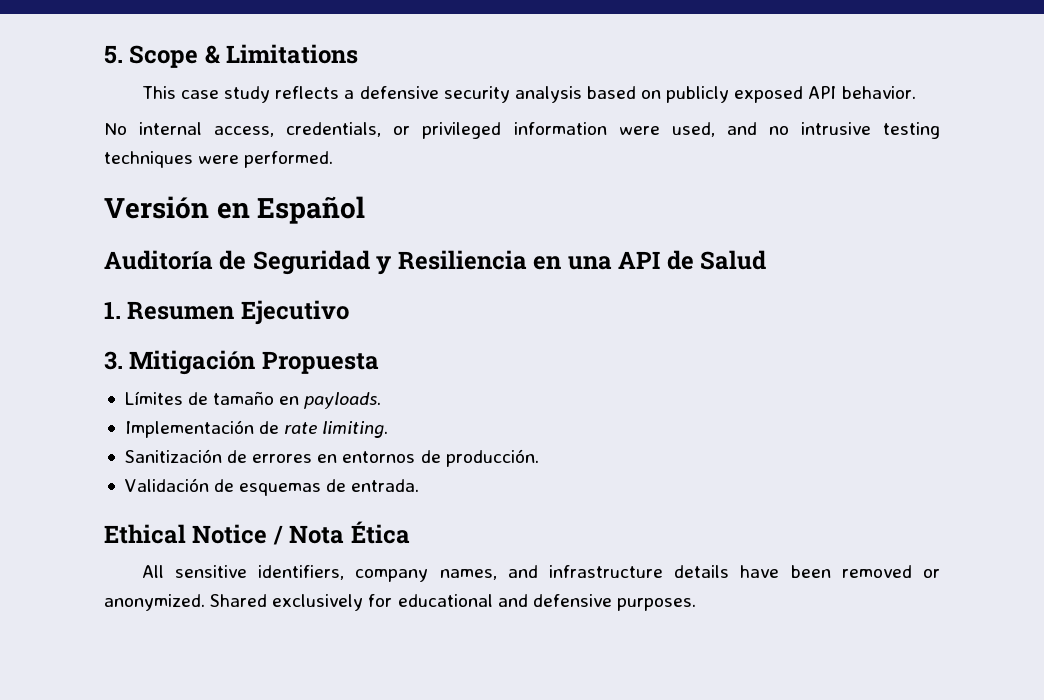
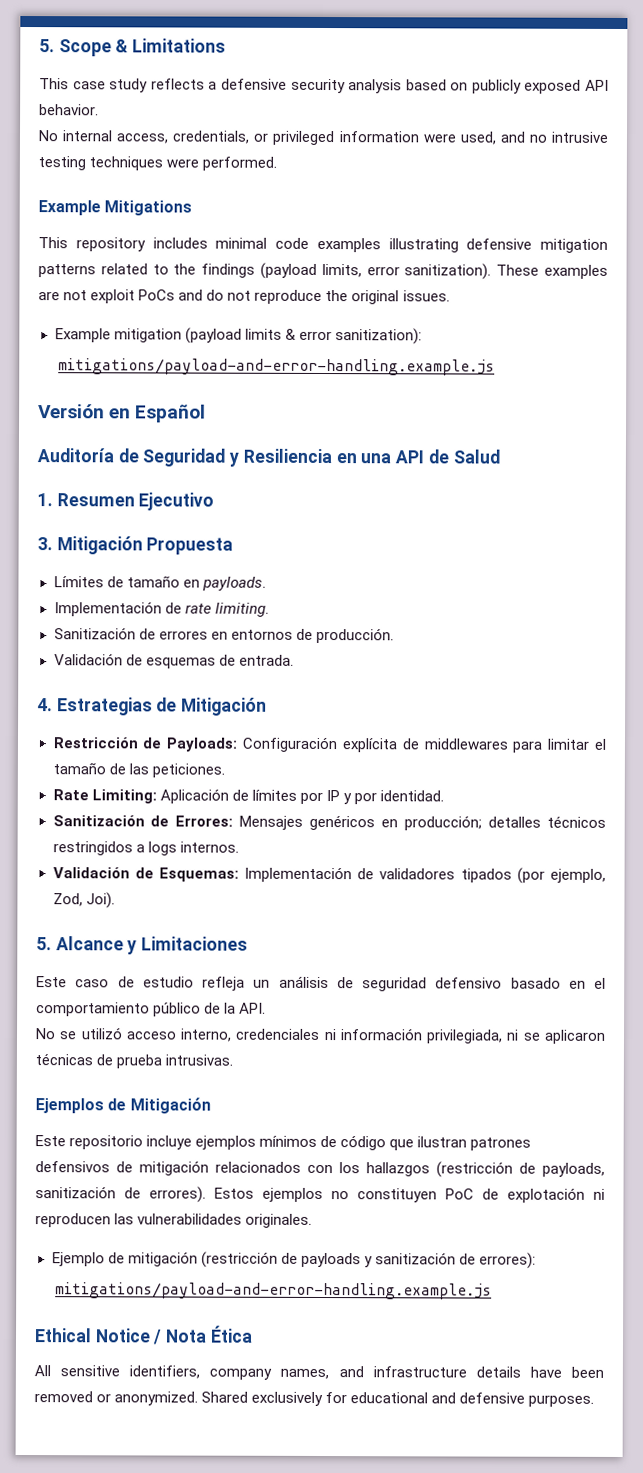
+ Example Mitigations
+ This repository includes minimal code examples illustrating defensive mitigation patterns related to the findings (payload limits, error sanitization). These examples are not exploit PoCs and do not reproduce the original issues.
+ Example mitigation (payload limits & error sanitization):
+ mitigations/payload-and-error-handling.example.js
+ 4. Estrategias de Mitigación
+ Restricción de Payloads: Configuración explícita de middlewares para limitar el tamaño de las peticiones.
+ Rate Limiting: Aplicación de límites por IP y por identidad.
+ Sanitización de Errores: Mensajes genéricos en producción; detalles técnicos restringidos a logs internos.
+ Validación de Esquemas: Implementación de validadores tipados (por ejemplo, Zod, Joi).
+ 5. Alcance y Limitaciones
+ Este caso de estudio refleja un análisis de seguridad defensivo basado en el comportamiento público de la API.
+ No se utilizó acceso interno, credenciales ni información privilegiada, ni se aplicaron técnicas de prueba intrusivas.
+ Ejemplos de Mitigación
+ Este repositorio incluye ejemplos mínimos de código que ilustran patrones defensivos de mitigación relacionados con los hallazgos (restricción de payloads, sanitización de errores). Estos ejemplos no constituyen PoC de explotación ni reproducen las vulnerabilidades originales.
+ Ejemplo de mitigación (restricción de payloads y sanitización de errores):
+ mitigations/payload-and-error-handling.example.js

